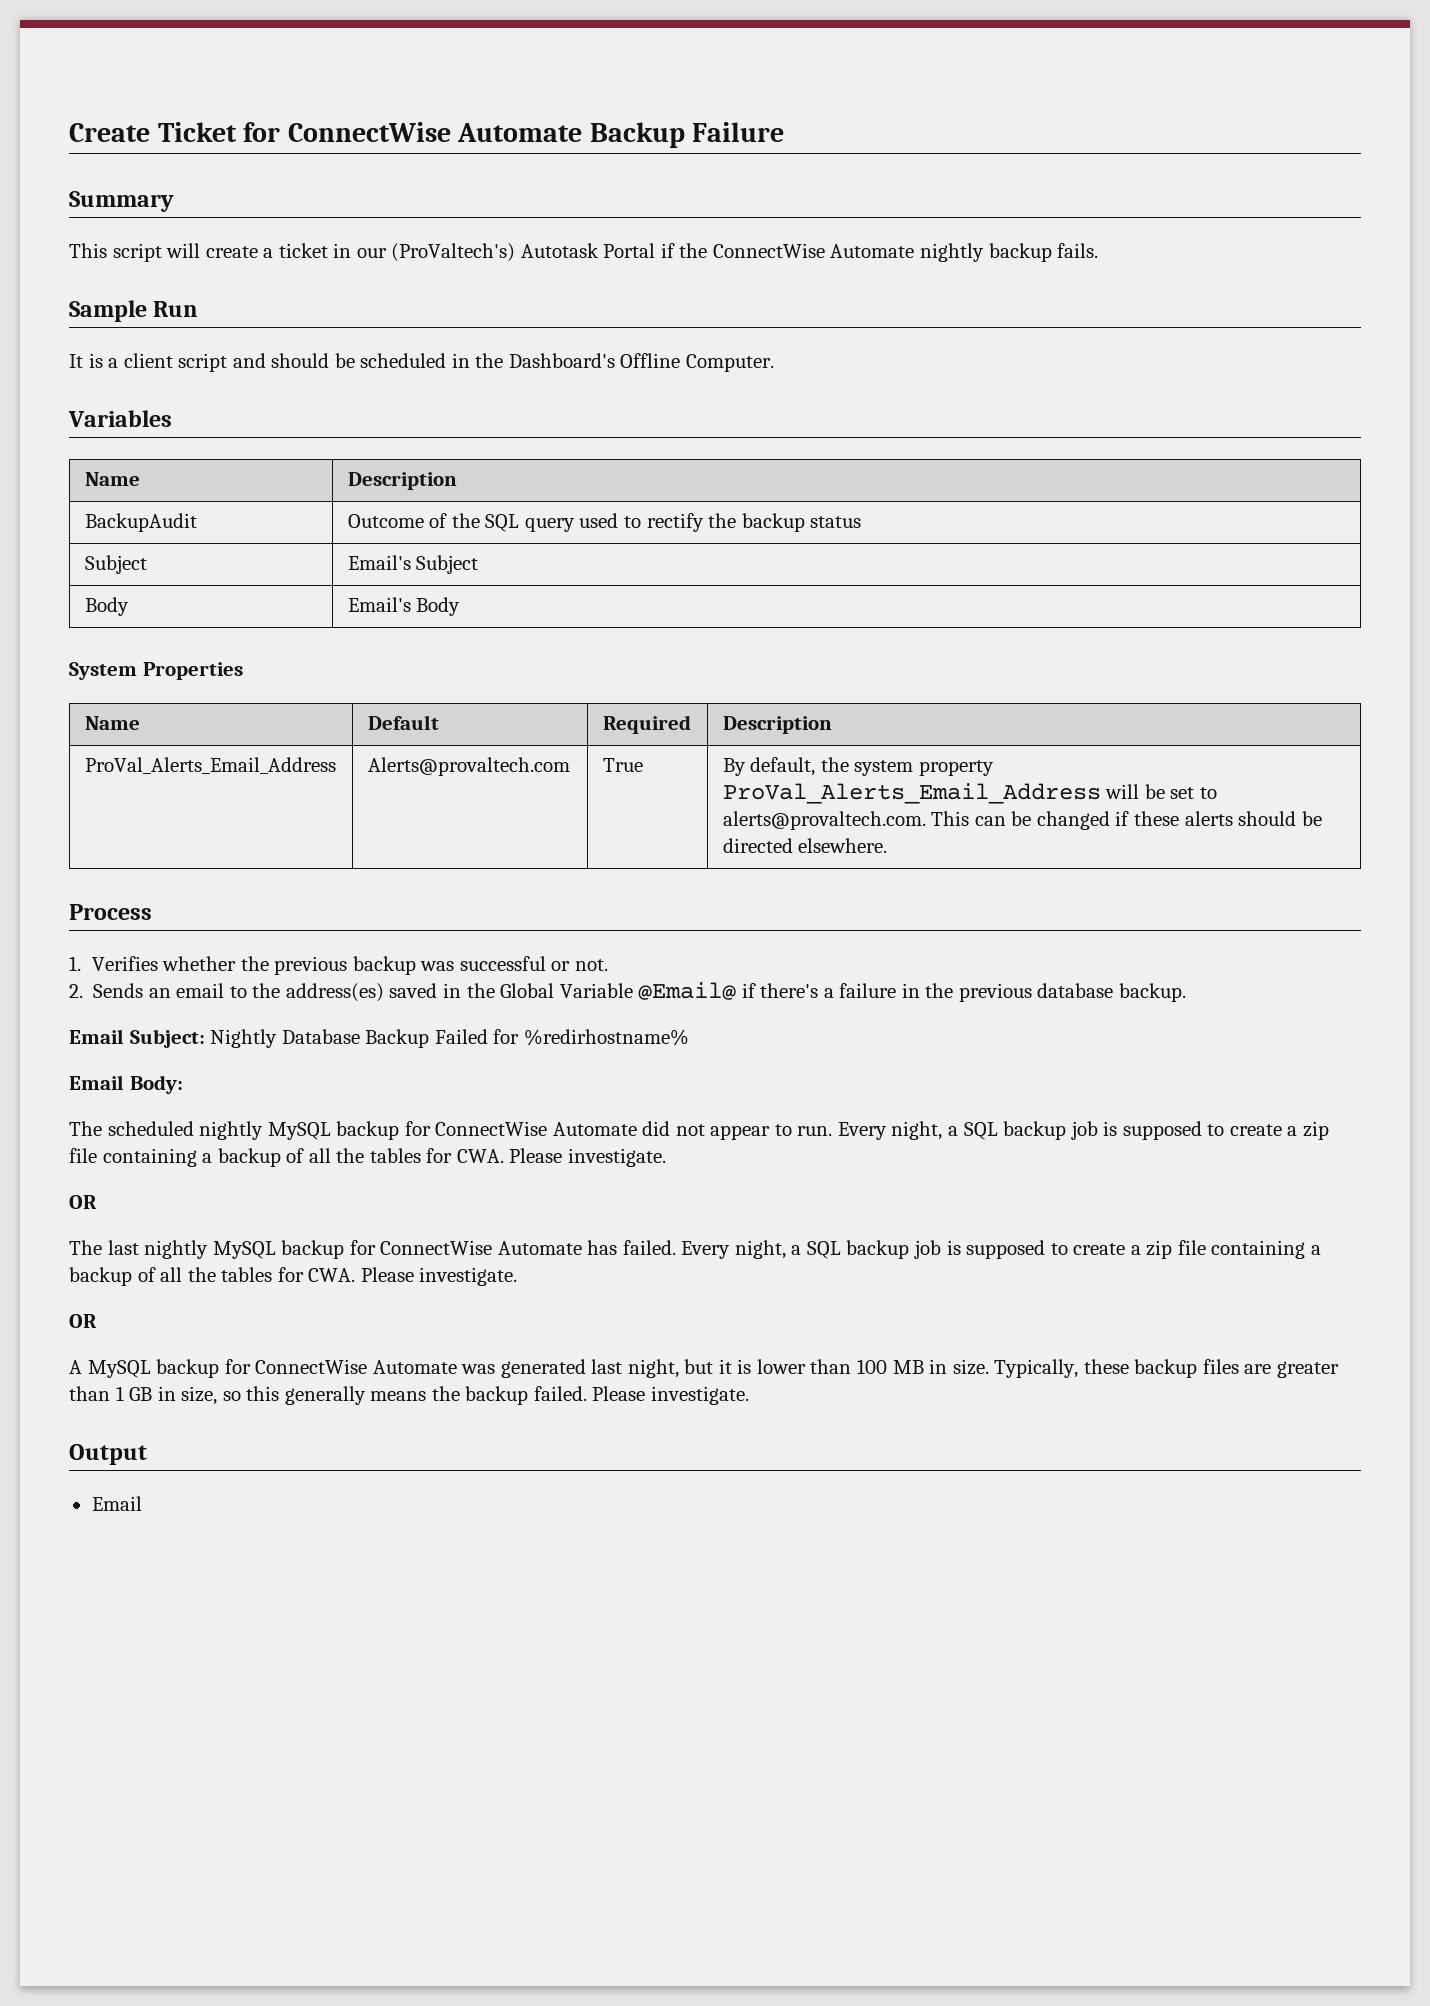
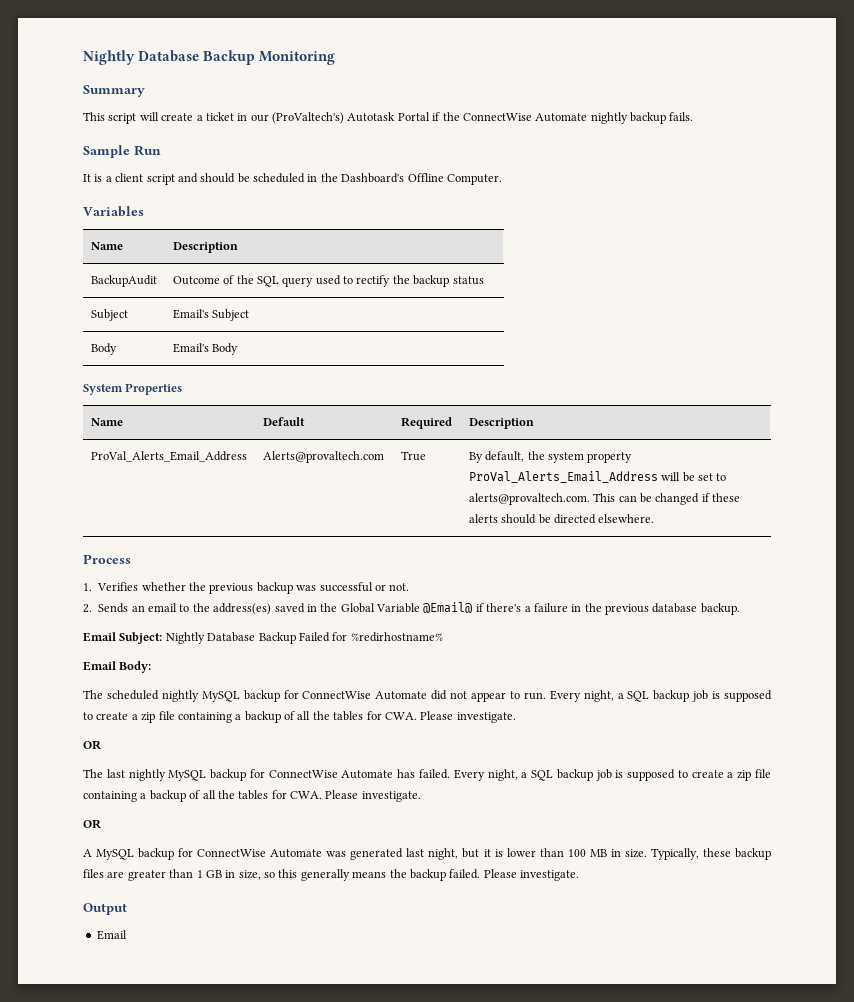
- Create Ticket for ConnectWise Automate Backup Failure
+ Nightly Database Backup Monitoring

